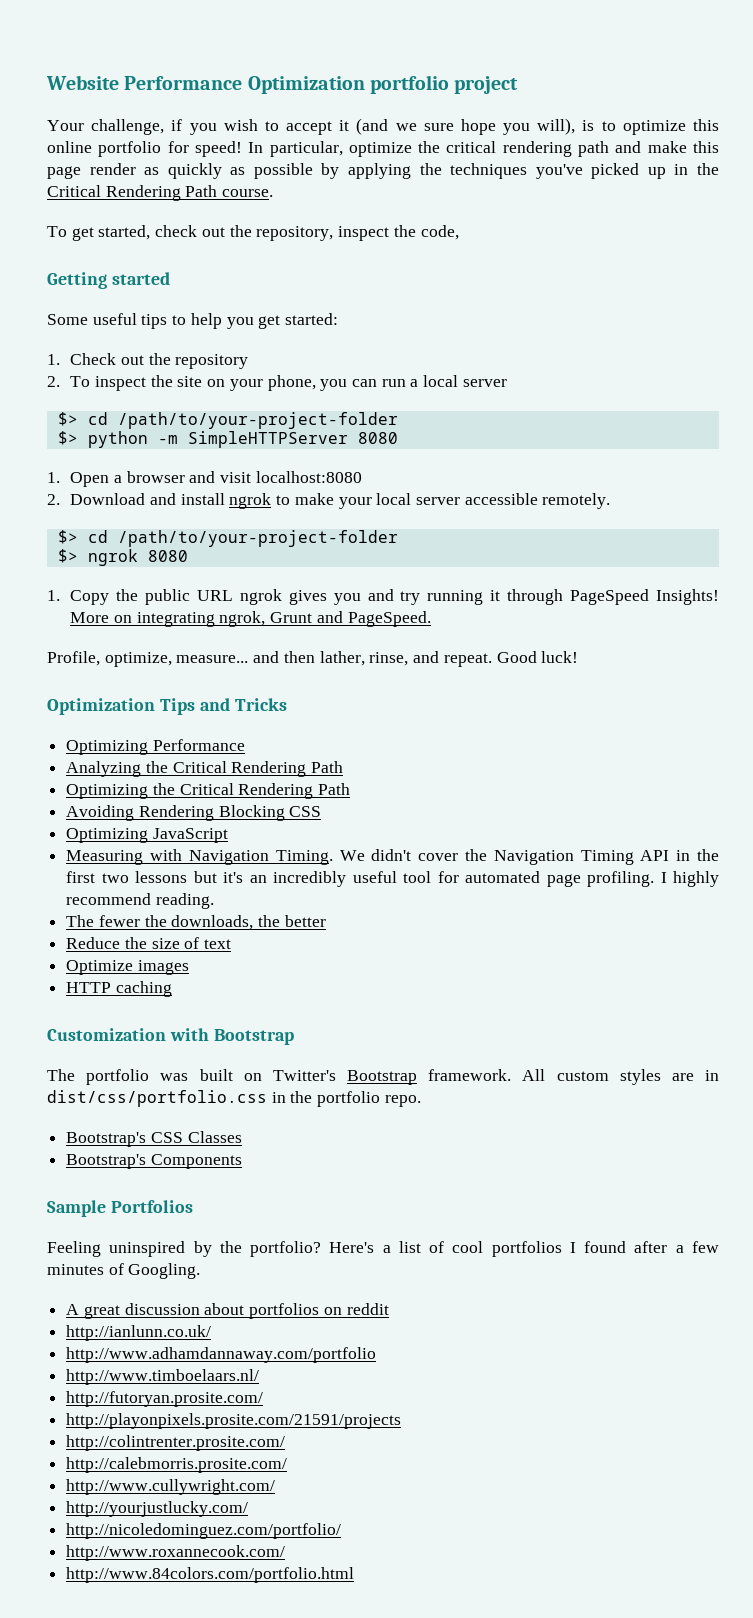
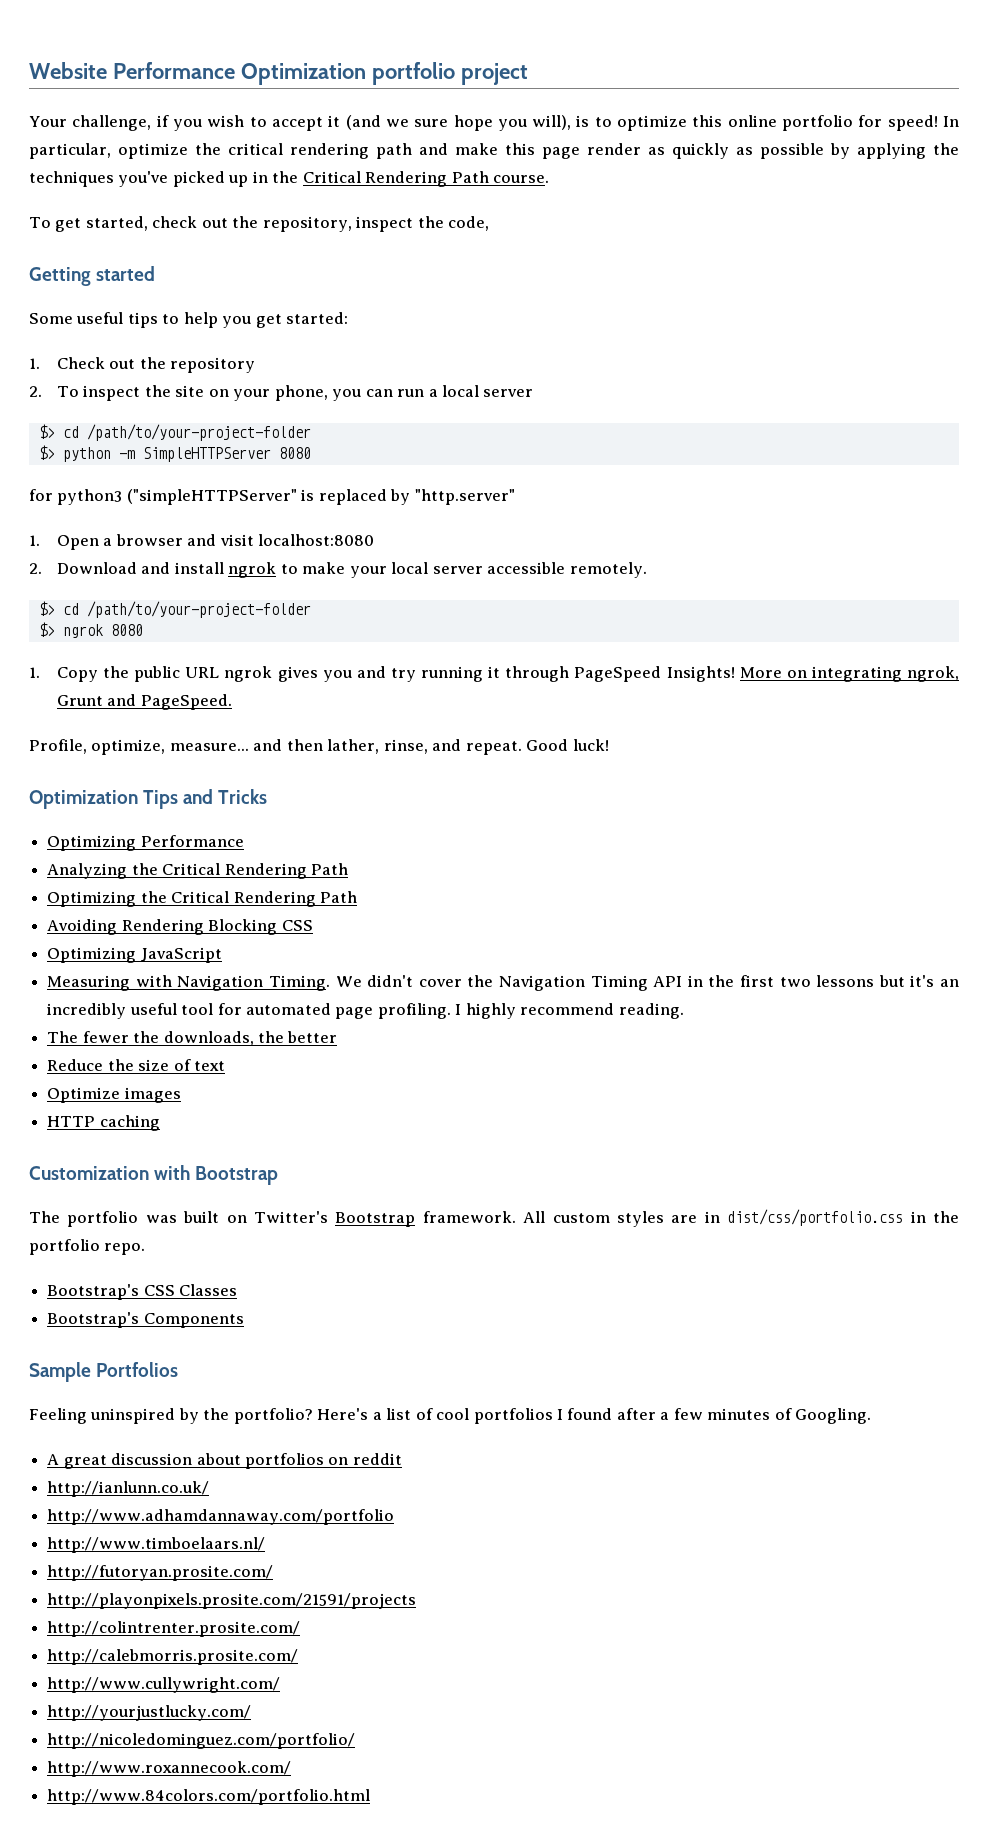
+ for python3 ("simpleHTTPServer" is replaced by "http.server"

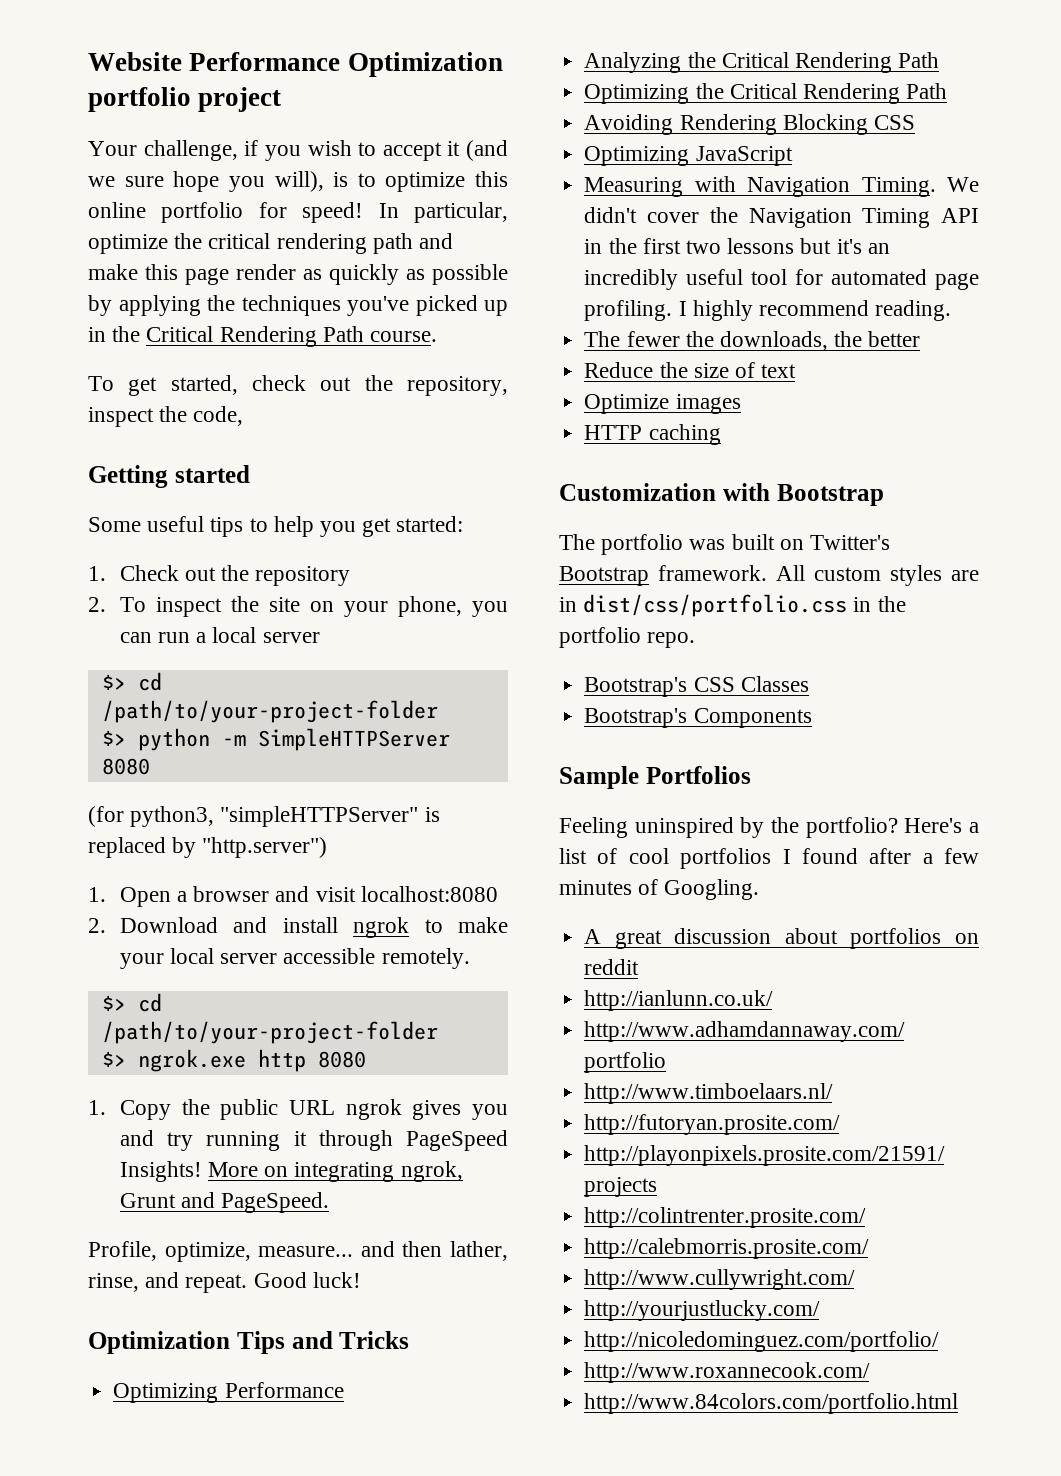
- for python3 ("simpleHTTPServer" is replaced by "http.server"
+ (for python3, "simpleHTTPServer" is replaced by "http.server")
- $> ngrok 8080
+ $> ngrok.exe http 8080

